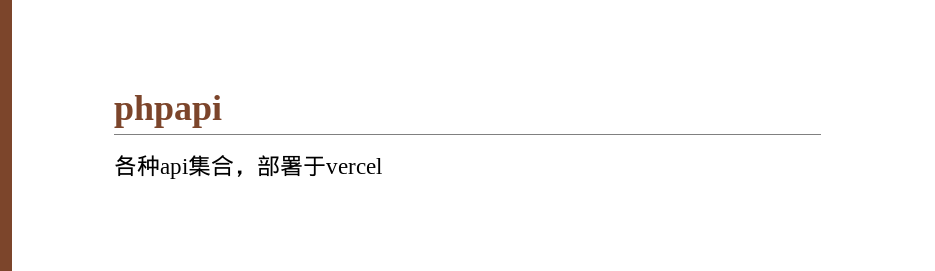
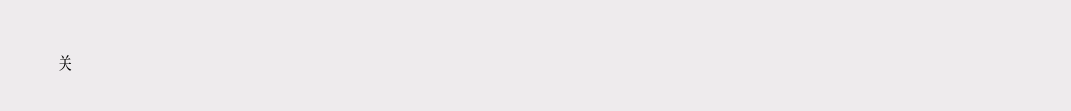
- phpapi
- 各种api集合，部署于vercel
+ 关

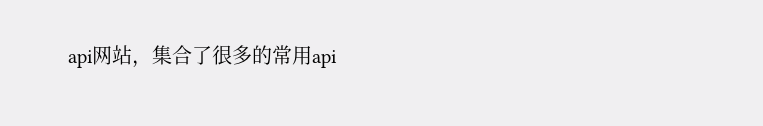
- 关
+ api网站，集合了很多的常用api

